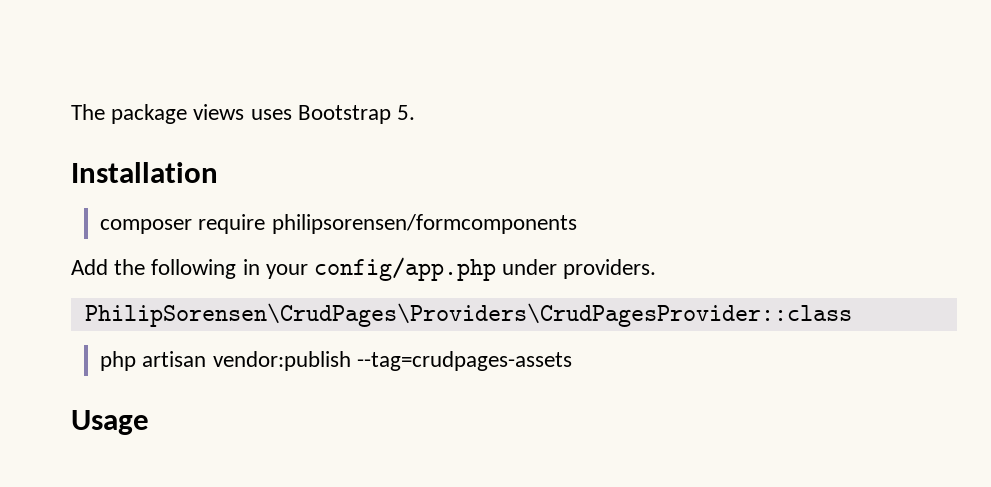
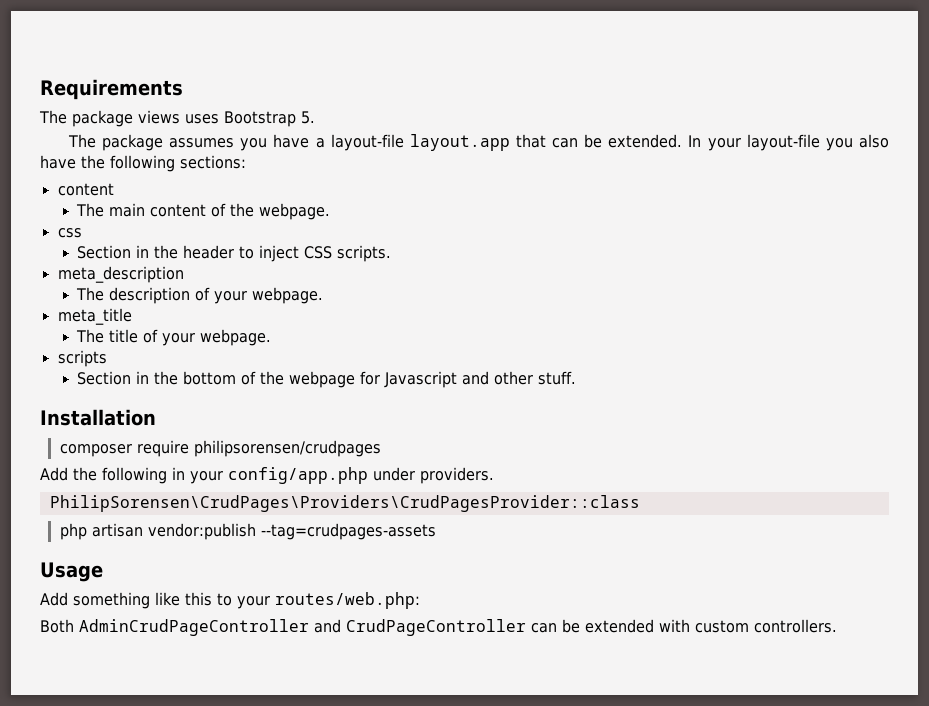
+ Requirements
+ The package assumes you have a layout-file layout.app that can be extended. In your layout-file you also have the following sections:
+ content
+ The main content of the webpage.
+ css
+ Section in the header to inject CSS scripts.
+ meta_description
+ The description of your webpage.
+ meta_title
+ The title of your webpage.
+ scripts
+ Section in the bottom of the webpage for Javascript and other stuff.
- composer require philipsorensen/formcomponents
+ composer require philipsorensen/crudpages
+ Add something like this to your routes/web.php:
+ Both AdminCrudPageController and CrudPageController can be extended with custom controllers.

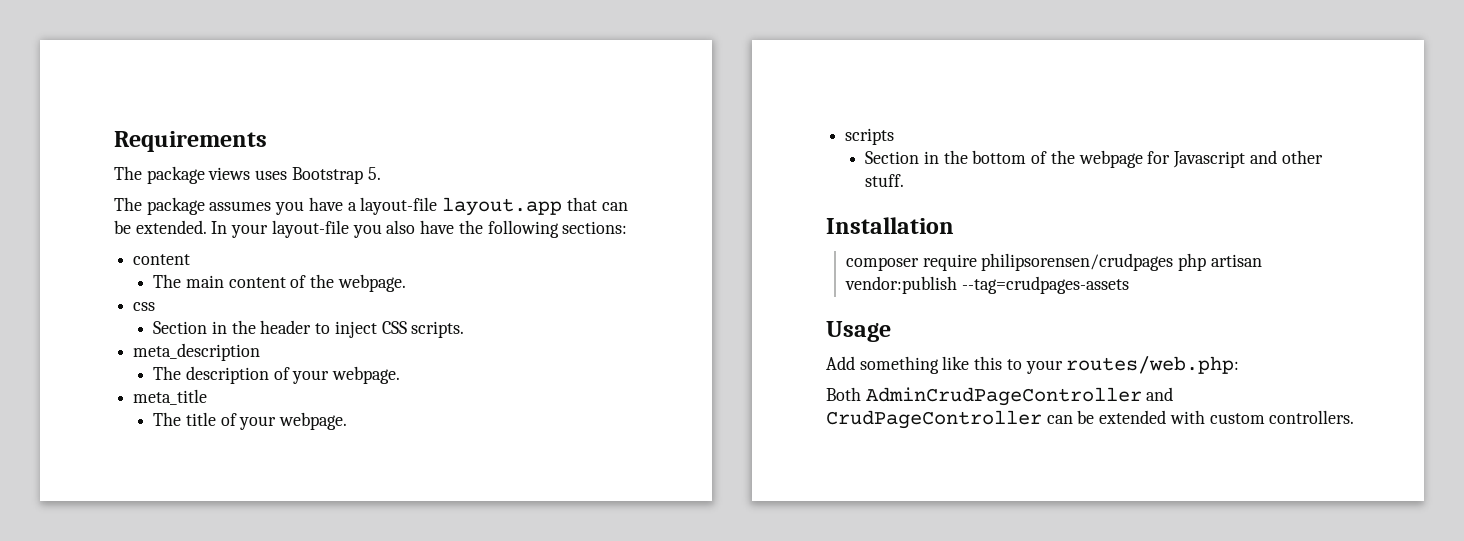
- composer require philipsorensen/crudpages
- Add the following in your config/app.php under providers.
- PhilipSorensen\CrudPages\Providers\CrudPagesProvider::class
- php artisan vendor:publish --tag=crudpages-assets
+ composer require philipsorensen/crudpages php artisan vendor:publish --tag=crudpages-assets

